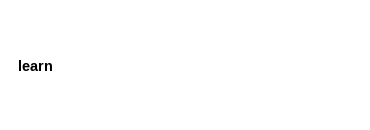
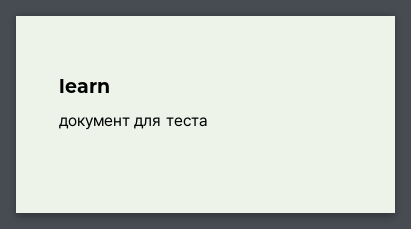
+ документ для теста

